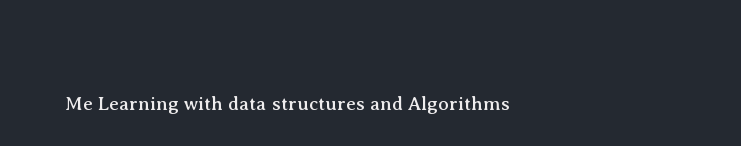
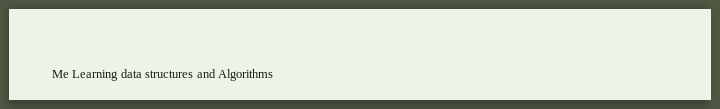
- Me Learning with data structures and Algorithms
+ Me Learning data structures and Algorithms

